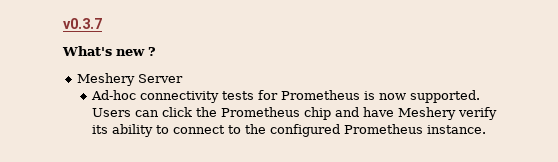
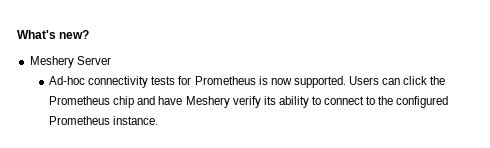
- v0.3.7
- What's new ?
+ What's new?

